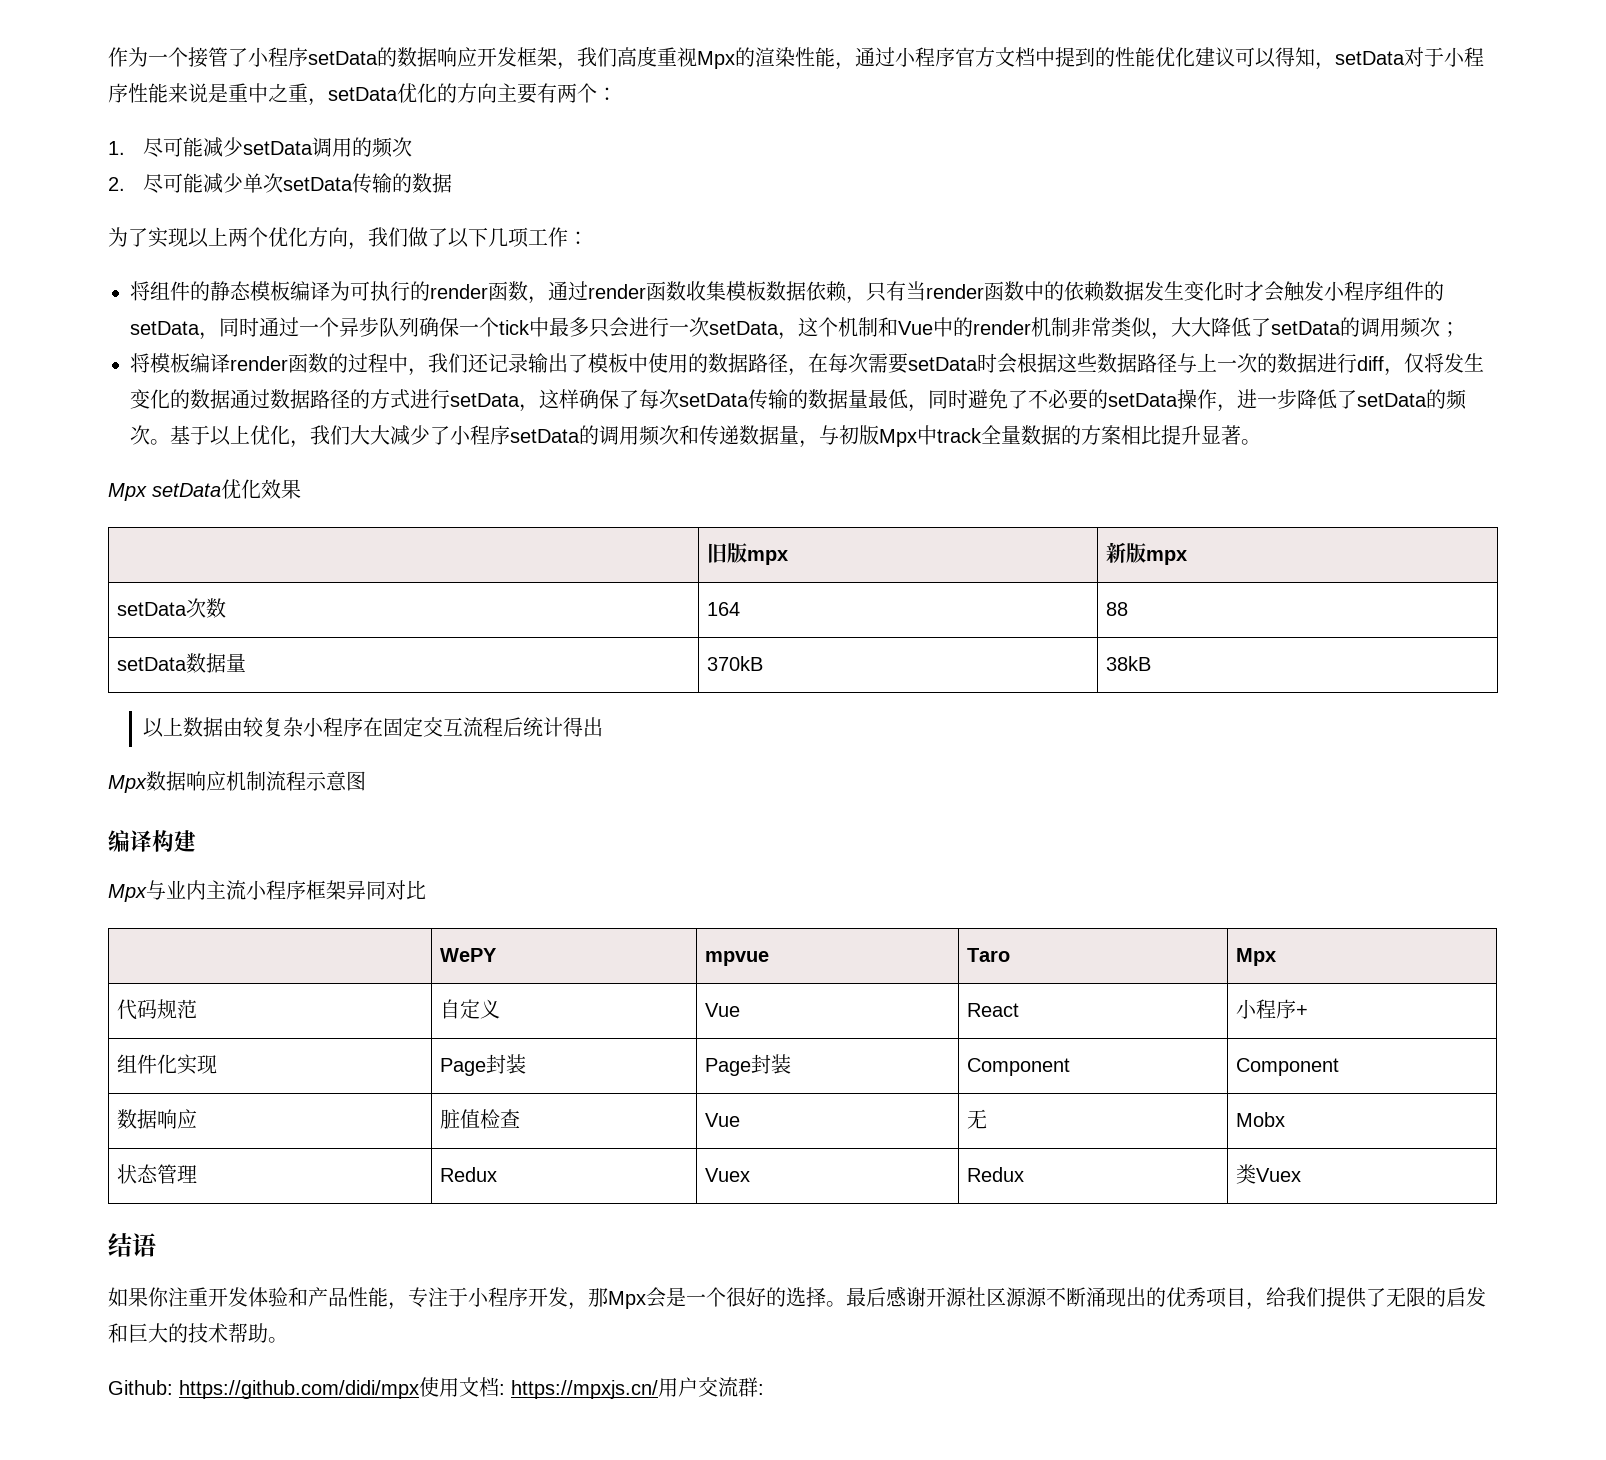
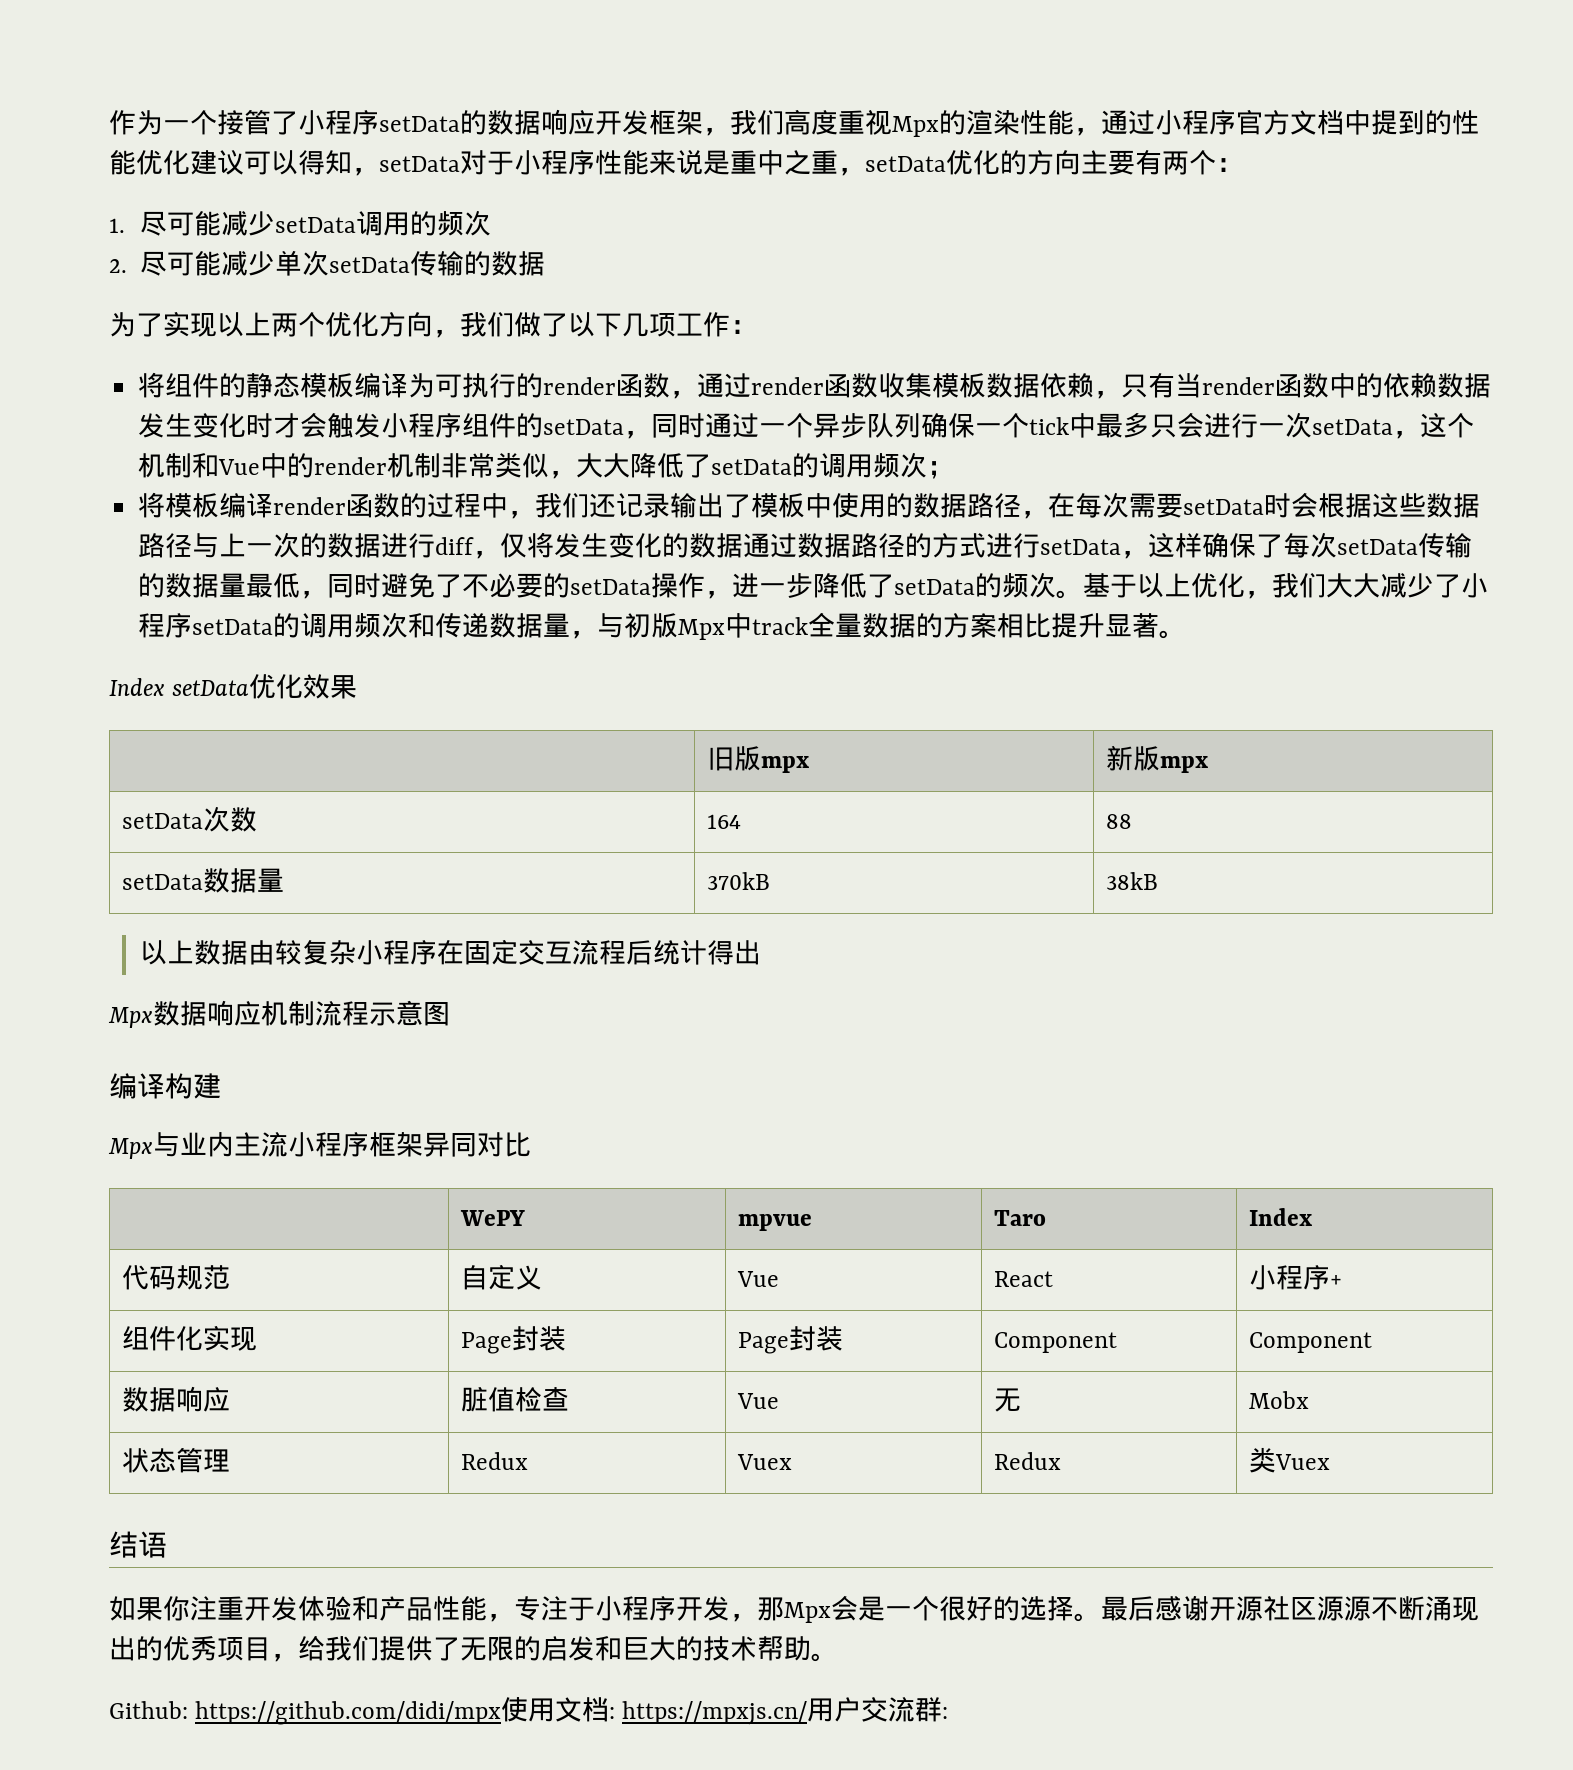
- Mpx setData优化效果
+ Index setData优化效果
- | WePY | mpvue | Taro | Mpx
+ | WePY | mpvue | Taro | Index

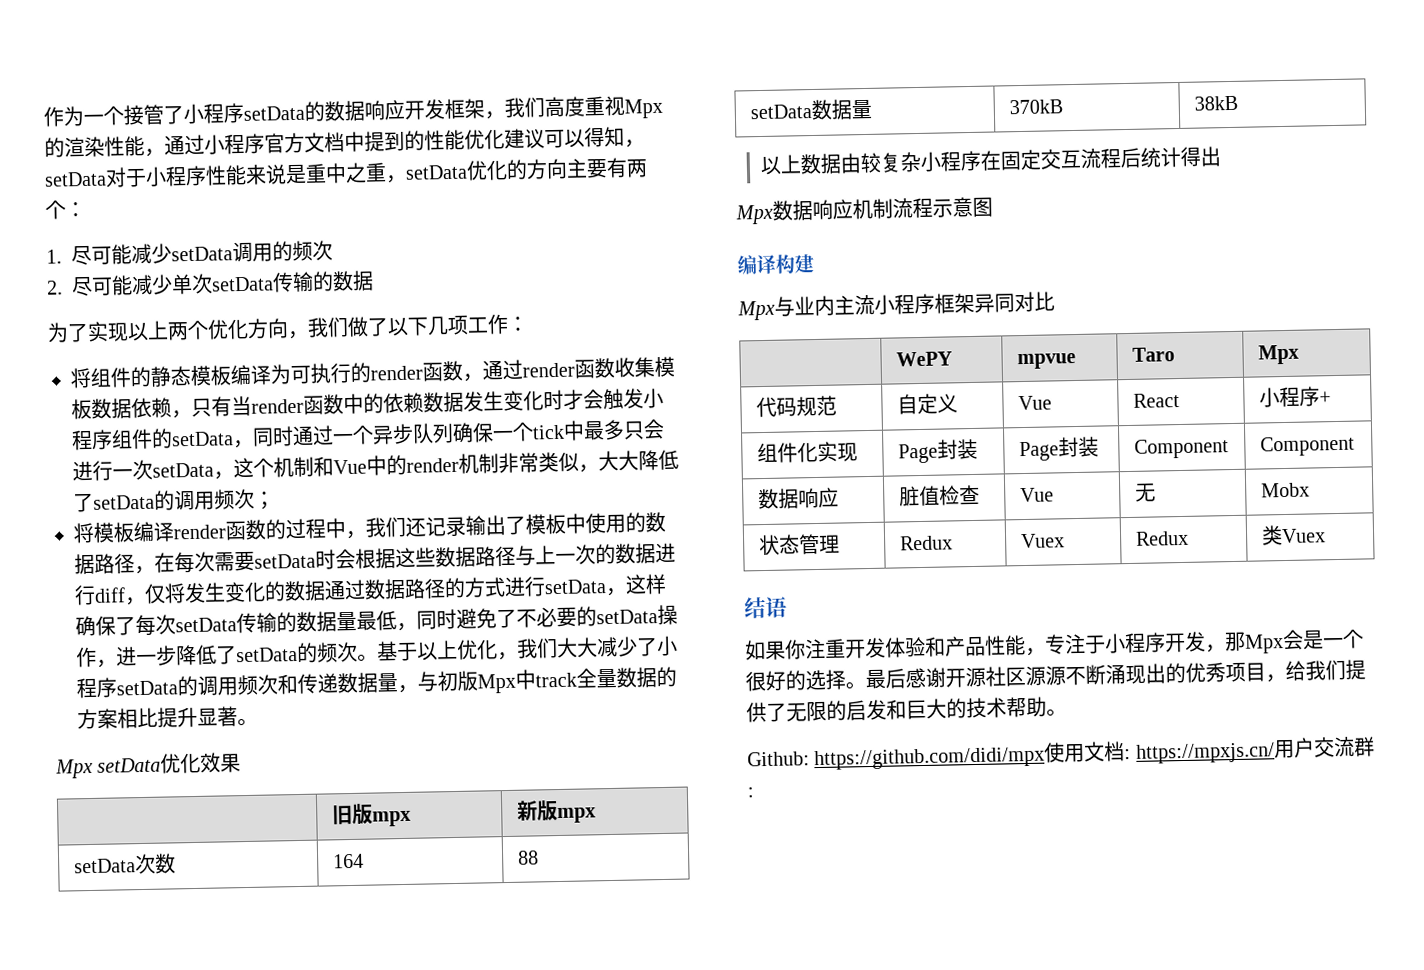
- Index setData优化效果
+ Mpx setData优化效果
- | WePY | mpvue | Taro | Index
+ | WePY | mpvue | Taro | Mpx

